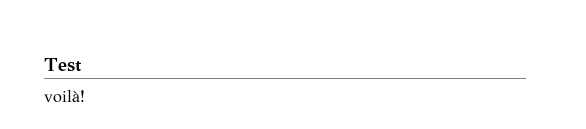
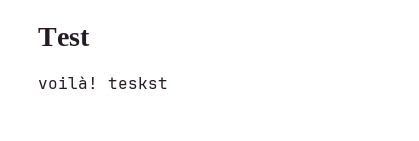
- voilà!
+ voilà! teskst

